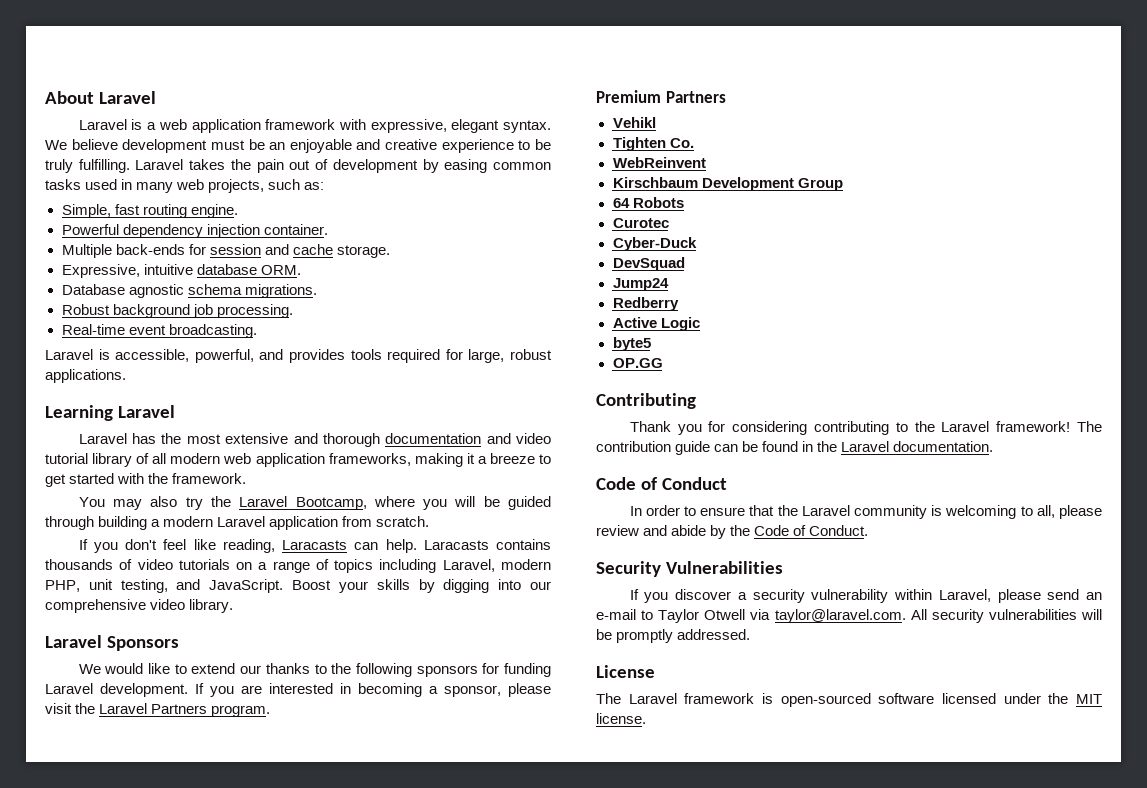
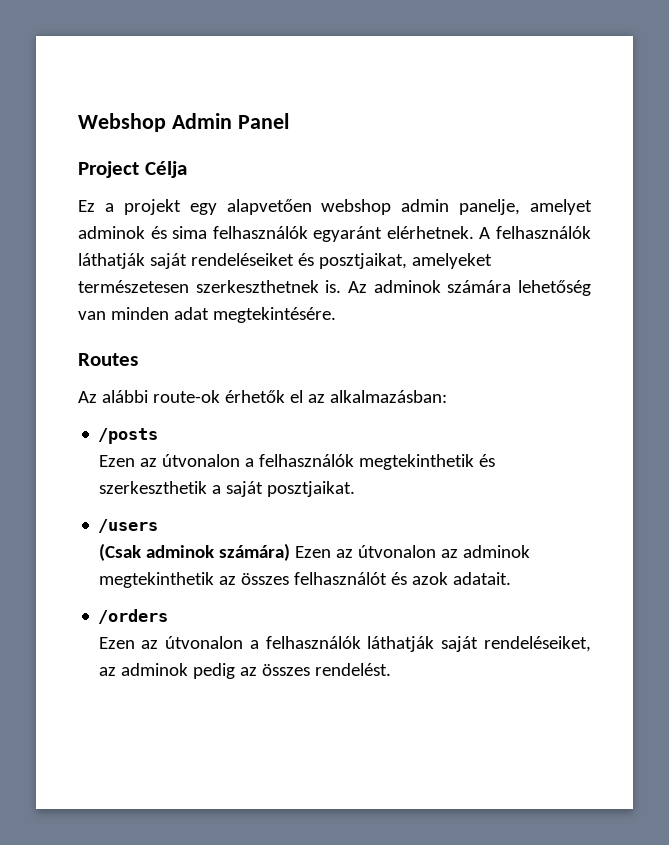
- About Laravel
- Laravel is a web application framework with expressive, elegant syntax. We believe development must be an enjoyable and creative experience to be truly fulfilling. Laravel takes the pain out of development by easing common tasks used in many web projects, such as:
- Simple, fast routing engine.
- Powerful dependency injection container.
- Multiple back-ends for session and cache storage.
- Expressive, intuitive database ORM.
- Database agnostic schema migrations.
- Robust background job processing.
- Real-time event broadcasting.
- Laravel is accessible, powerful, and provides tools required for large, robust applications.
- Learning Laravel
- Laravel has the most extensive and thorough documentation and video tutorial library of all modern web application frameworks, making it a breeze to get started with the framework.
- You may also try the Laravel Bootcamp, where you will be guided through building a modern Laravel application from scratch.
- If you don't feel like reading, Laracasts can help. Laracasts contains thousands of video tutorials on a range of topics including Laravel, modern PHP, unit testing, and JavaScript. Boost your skills by digging into our comprehensive video library.
- Laravel Sponsors
- We would like to extend our thanks to the following sponsors for funding Laravel development. If you are interested in becoming a sponsor, please visit the Laravel Partners program.
- Premium Partners
- Vehikl
- Tighten Co.
- WebReinvent
- Kirschbaum Development Group
- 64 Robots
- Curotec
- Cyber-Duck
- DevSquad
- Jump24
- Redberry
- Active Logic
- byte5
- OP.GG
- Contributing
- Thank you for considering contributing to the Laravel framework! The contribution guide can be found in the Laravel documentation.
- Code of Conduct
- In order to ensure that the Laravel community is welcoming to all, please review and abide by the Code of Conduct.
- Security Vulnerabilities
- If you discover a security vulnerability within Laravel, please send an e-mail to Taylor Otwell via taylor@laravel.com. All security vulnerabilities will be promptly addressed.
- License
- The Laravel framework is open-sourced software licensed under the MIT license.
+ Webshop Admin Panel
+ Project Célja
+ Ez a projekt egy alapvetően webshop admin panelje, amelyet adminok és sima felhasználók egyaránt elérhetnek. A felhasználók láthatják saját rendeléseiket és posztjaikat, amelyeket természetesen szerkeszthetnek is. Az adminok számára lehetőség van minden adat megtekintésére.
+ Routes
+ Az alábbi route-ok érhetők el az alkalmazásban:
+ /posts
+ Ezen az útvonalon a felhasználók megtekinthetik és szerkeszthetik a saját posztjaikat.
+ /users
+ (Csak adminok számára) Ezen az útvonalon az adminok megtekinthetik az összes felhasználót és azok adatait.
+ /orders
+ Ezen az útvonalon a felhasználók láthatják saját rendeléseiket, az adminok pedig az összes rendelést.

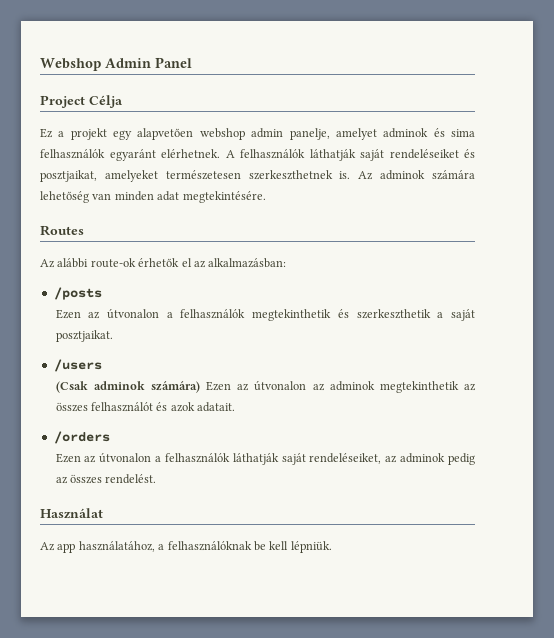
+ Használat
+ Az app használatához, a felhasználóknak be kell lépniük.

